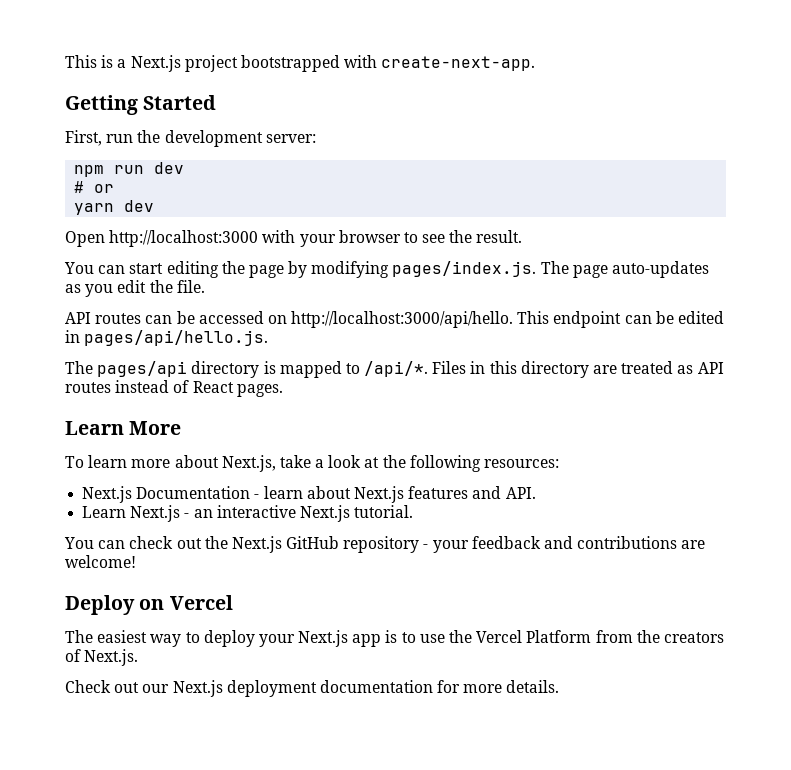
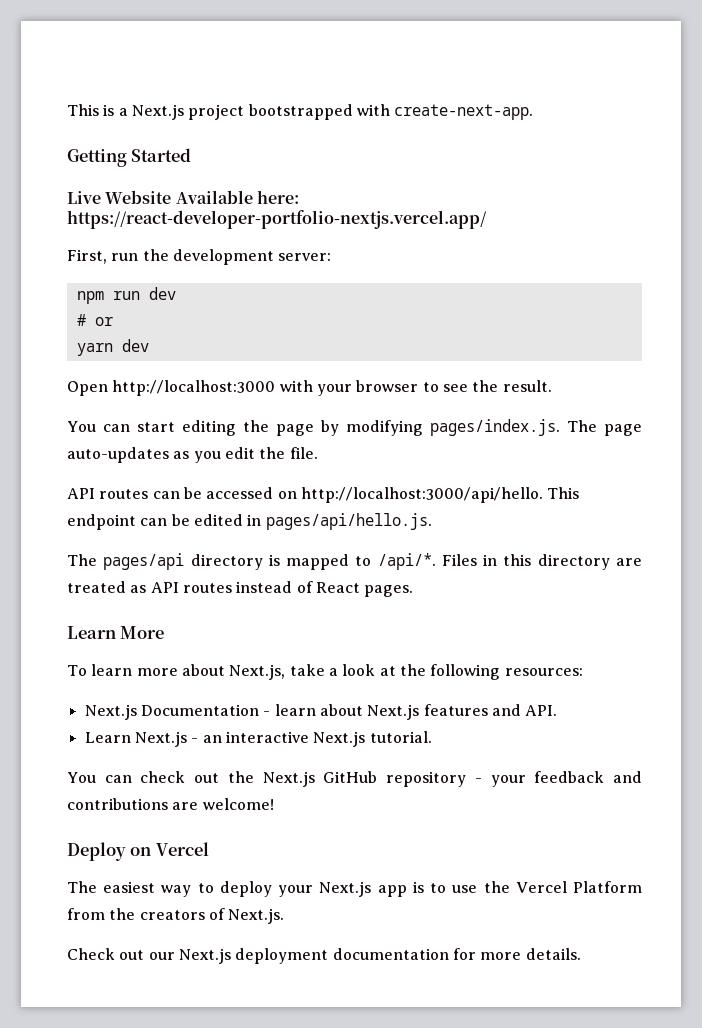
+ Live Website Available here: https://react-developer-portfolio-nextjs.vercel.app/

